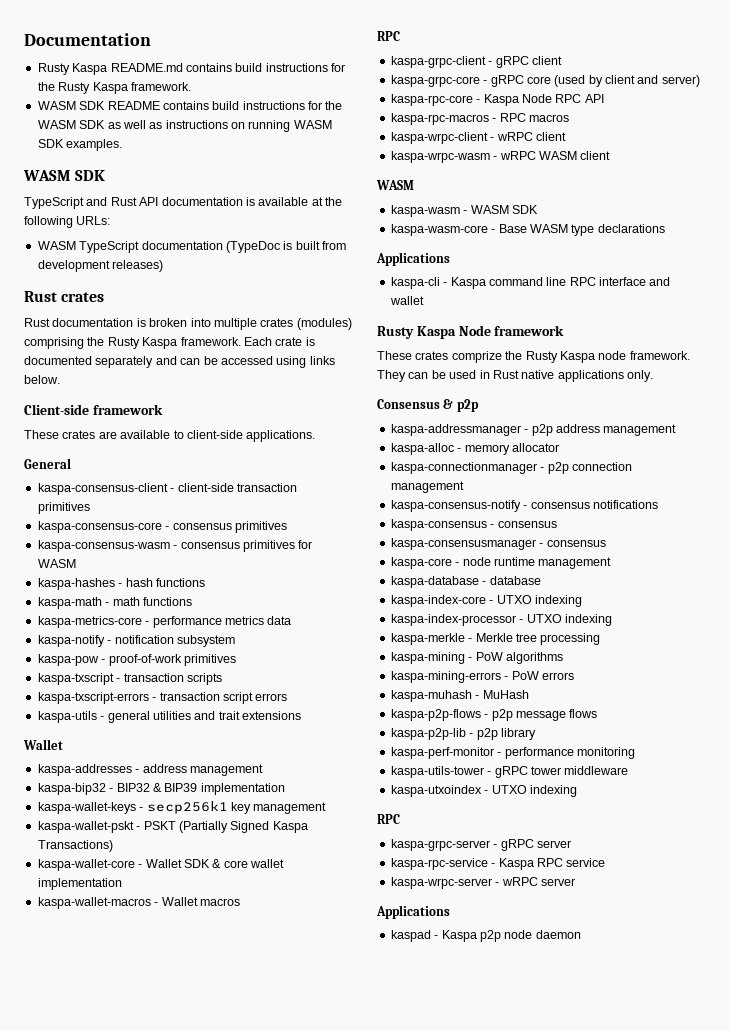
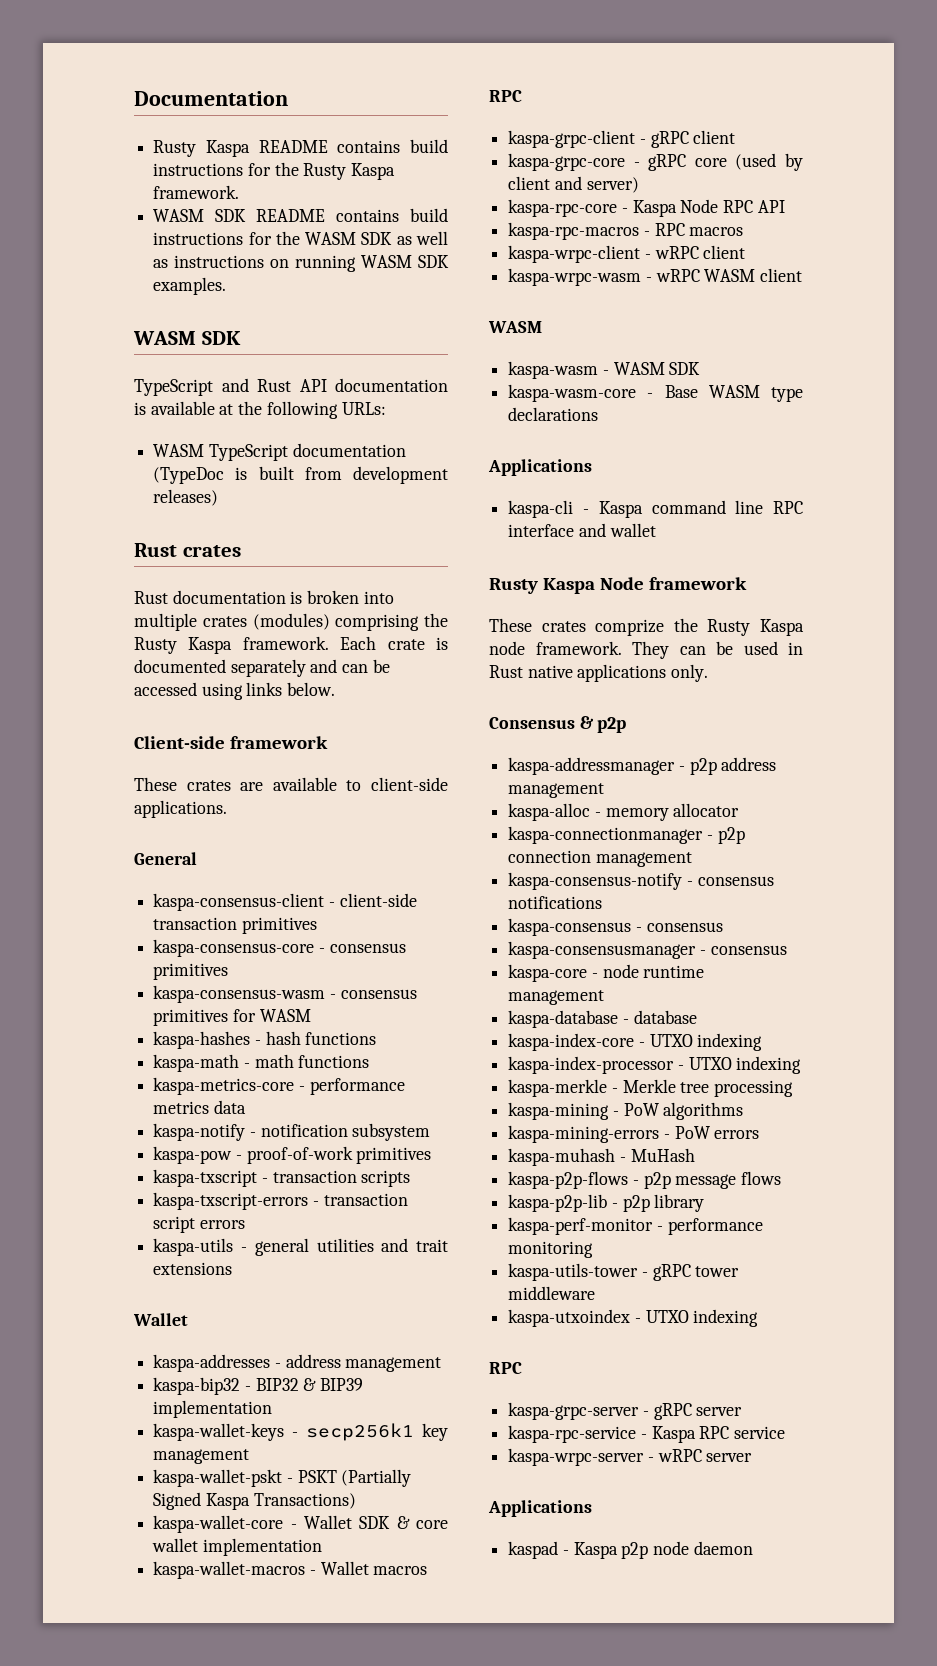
- Rusty Kaspa README.md contains build instructions for the Rusty Kaspa framework.
+ Rusty Kaspa README contains build instructions for the Rusty Kaspa framework.

